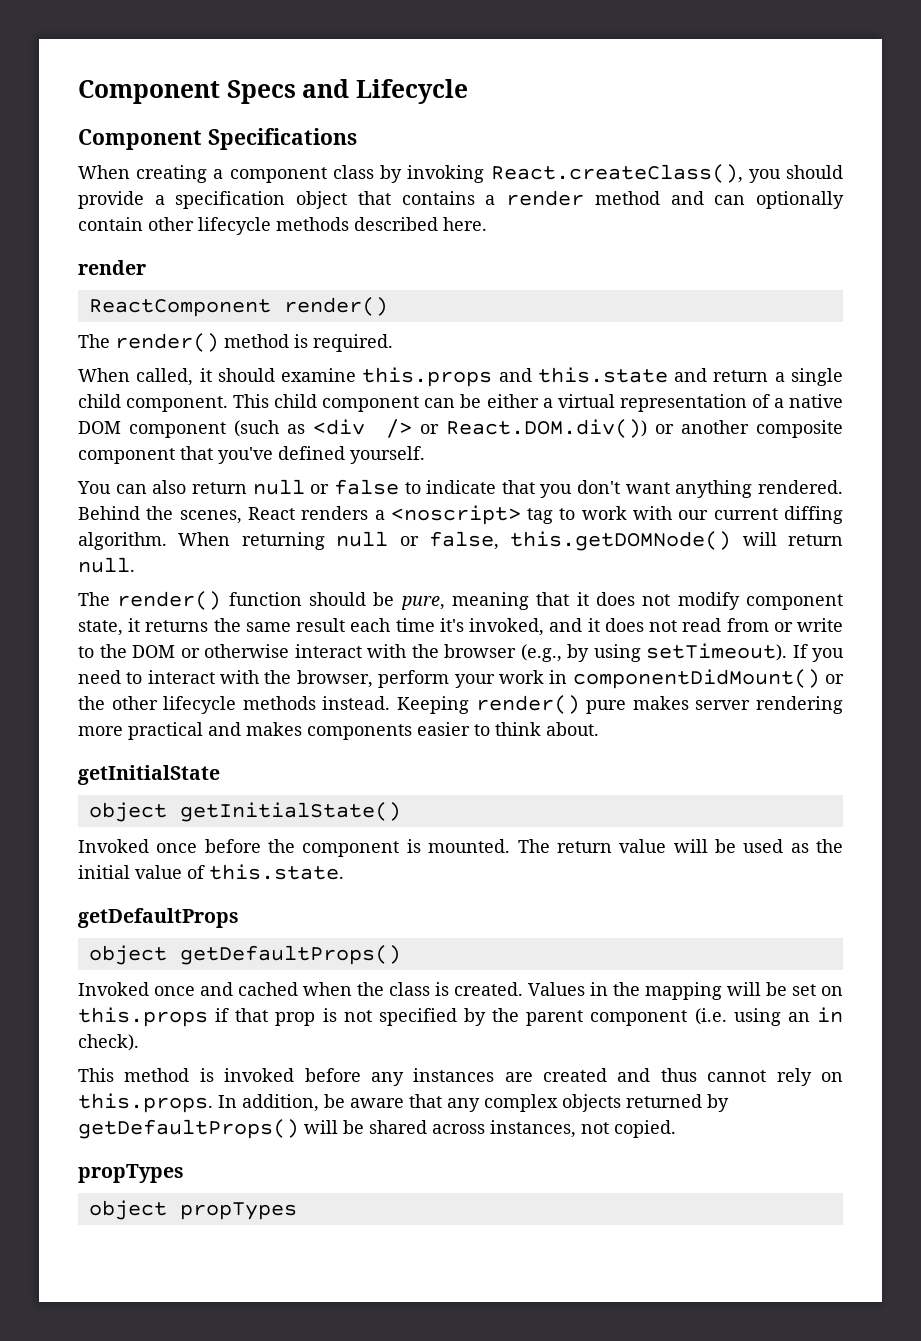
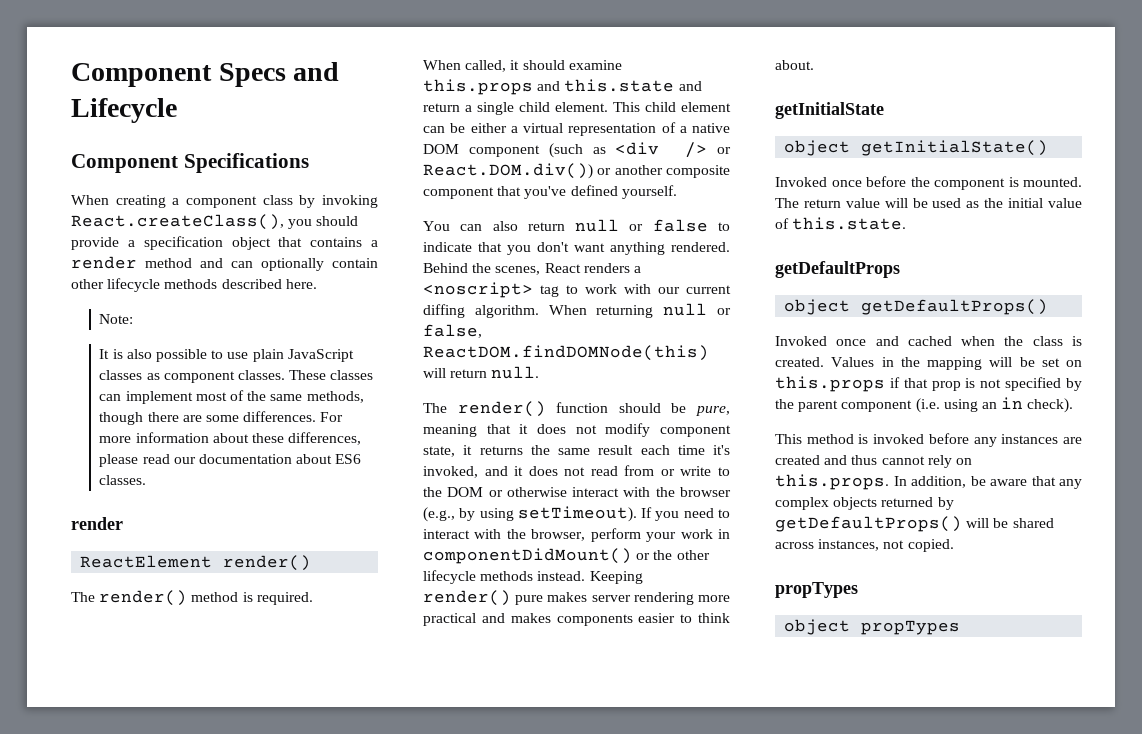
+ Note:
+ It is also possible to use plain JavaScript classes as component classes. These classes can implement most of the same methods, though there are some differences. For more information about these differences, please read our documentation about ES6 classes.
- ReactComponent render()
+ ReactElement render()
- When called, it should examine this.props and this.state and return a single child component.
+ When called, it should examine this.props and this.state and return a single child element.
- This child component can be either a virtual representation of a native DOM component (such as <div /> or React.DOM.div()) or another composite component that you've defined yourself.
+ This child element can be either a virtual representation of a native DOM component (such as <div /> or React.DOM.div()) or another composite component that you've defined yourself.
- When returning null or false, this.getDOMNode() will return null.
+ When returning null or false, ReactDOM.findDOMNode(this) will return null.

